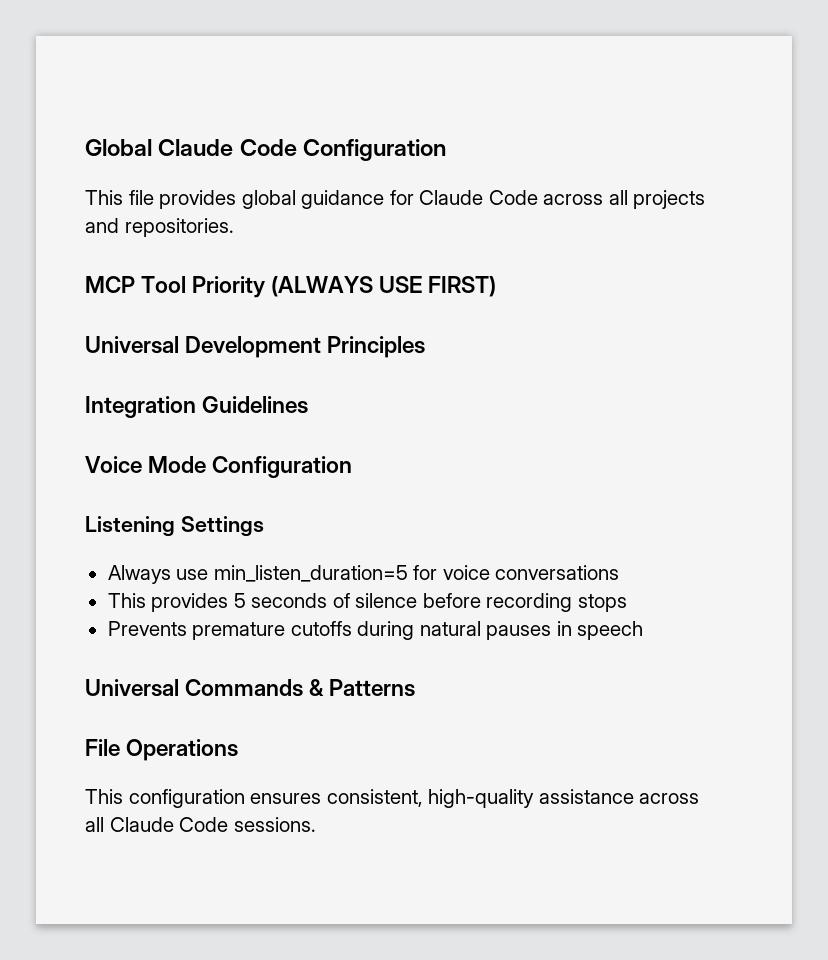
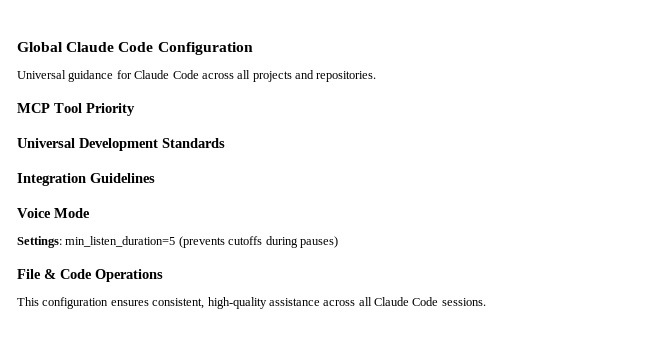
- This file provides global guidance for Claude Code across all projects and repositories.
+ Universal guidance for Claude Code across all projects and repositories.
- MCP Tool Priority (ALWAYS USE FIRST)
+ MCP Tool Priority
- Universal Development Principles
+ Universal Development Standards
- Voice Mode Configuration
- Listening Settings
- Always use min_listen_duration=5 for voice conversations
- This provides 5 seconds of silence before recording stops
- Prevents premature cutoffs during natural pauses in speech
- Universal Commands & Patterns
+ Voice Mode
+ Settings: min_listen_duration=5 (prevents cutoffs during pauses)
- File Operations
+ File & Code Operations

